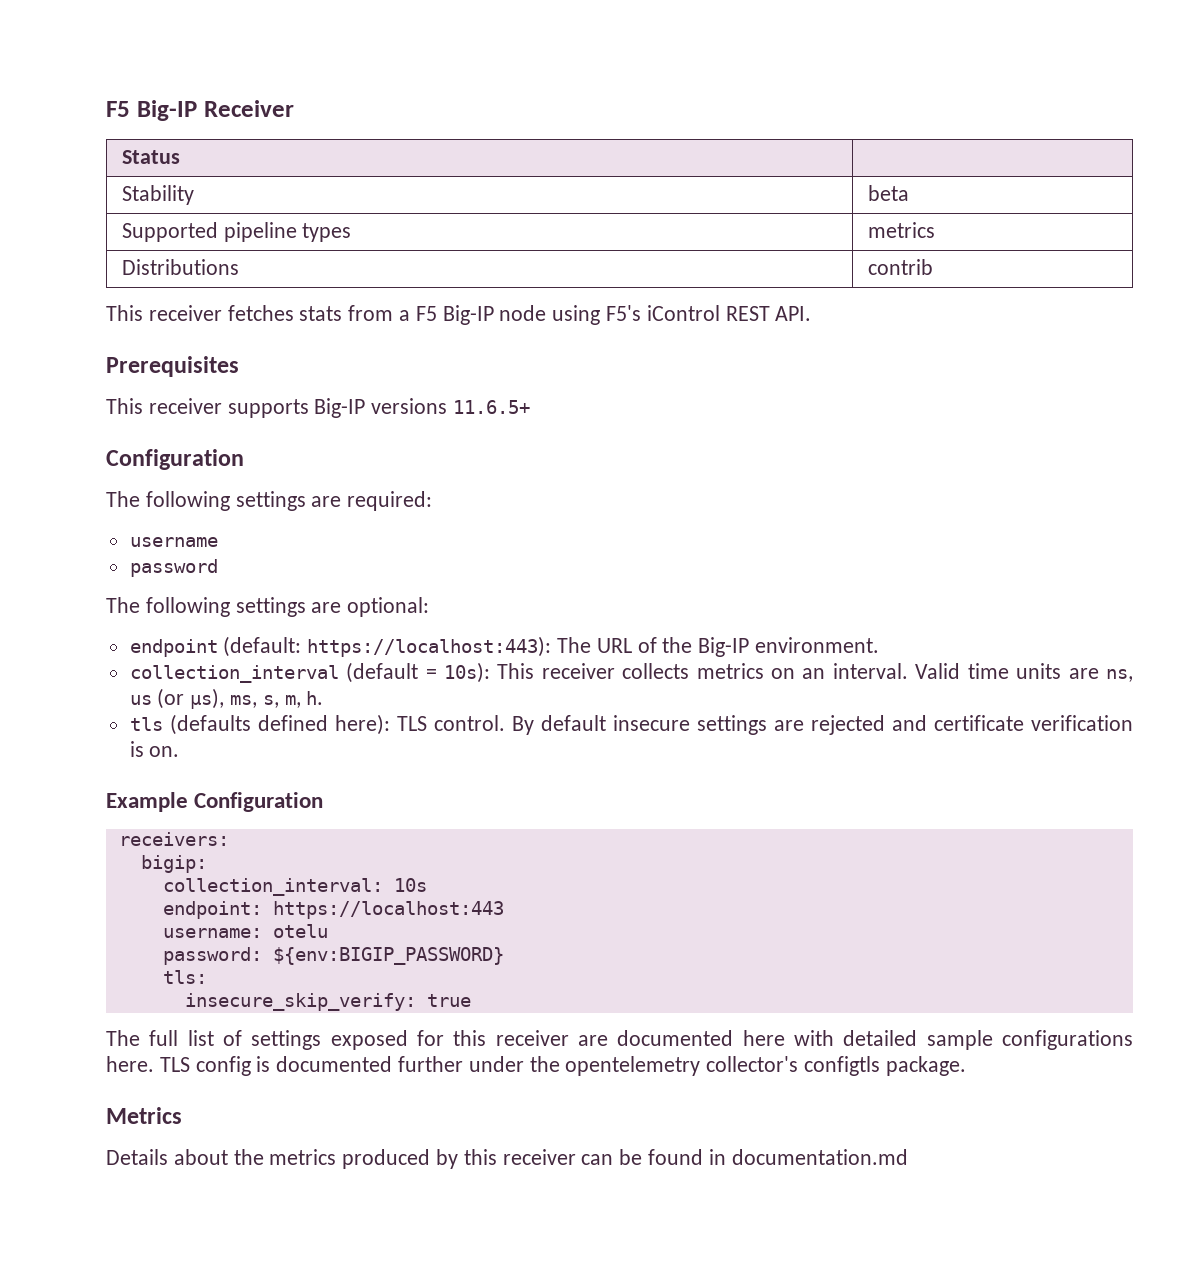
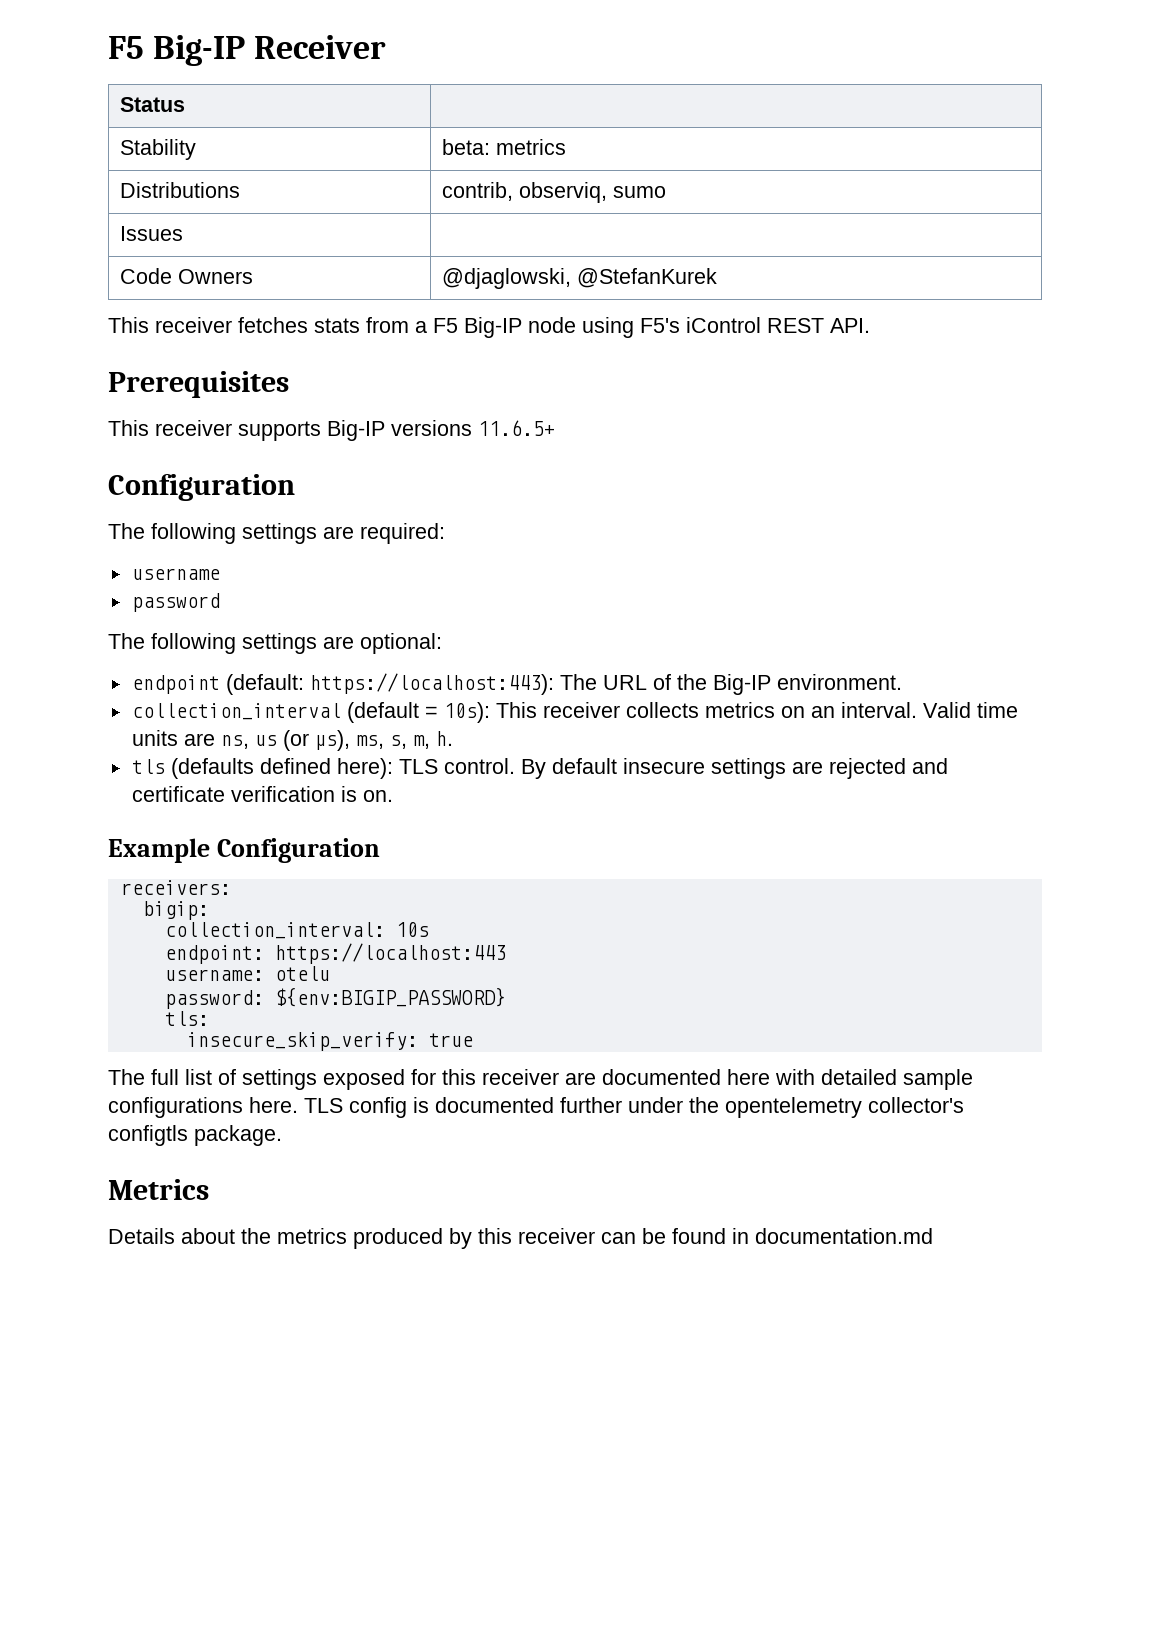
- Stability | beta
- Supported pipeline types | metrics
- Distributions | contrib
+ Stability | beta: metrics
+ Distributions | contrib, observiq, sumo
+ Issues |
+ Code Owners | @djaglowski, @StefanKurek

